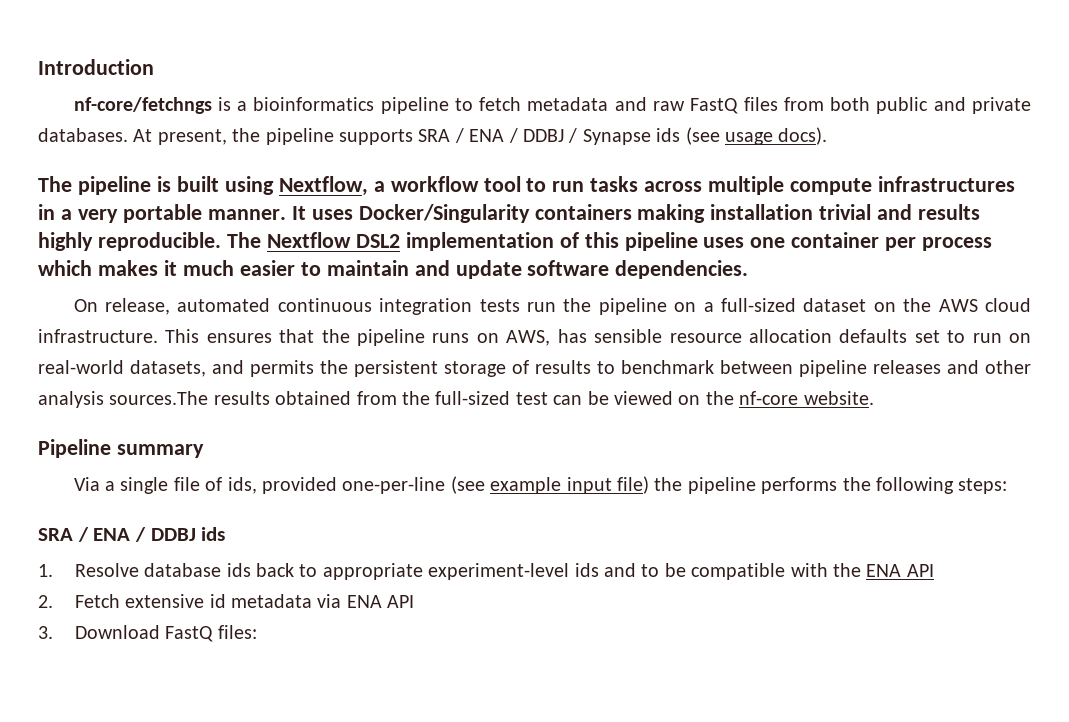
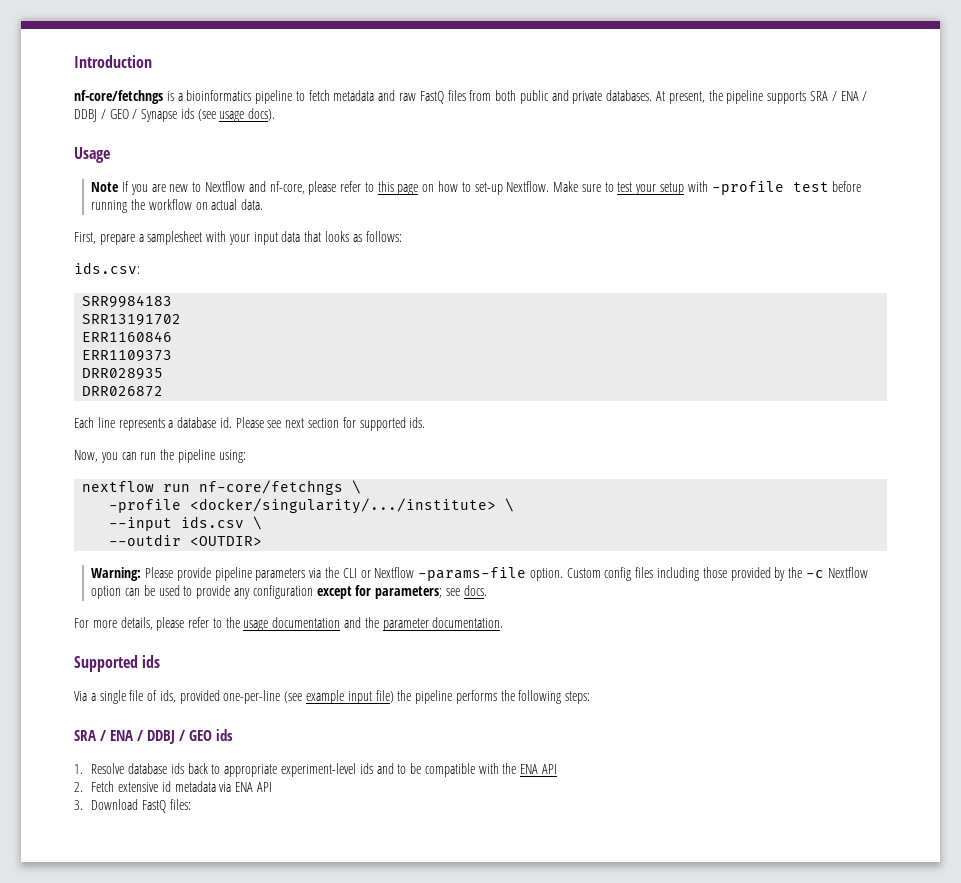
- At present, the pipeline supports SRA / ENA / DDBJ / Synapse ids (see usage docs).
+ At present, the pipeline supports SRA / ENA / DDBJ / GEO / Synapse ids (see usage docs).
- The pipeline is built using Nextflow, a workflow tool to run tasks across multiple compute infrastructures in a very portable manner. It uses Docker/Singularity containers making installation trivial and results highly reproducible. The Nextflow DSL2 implementation of this pipeline uses one container per process which makes it much easier to maintain and update software dependencies.
- On release, automated continuous integration tests run the pipeline on a full-sized dataset on the AWS cloud infrastructure. This ensures that the pipeline runs on AWS, has sensible resource allocation defaults set to run on real-world datasets, and permits the persistent storage of results to benchmark between pipeline releases and other analysis sources.The results obtained from the full-sized test can be viewed on the nf-core website.
- Pipeline summary
+ Usage
+ Note If you are new to Nextflow and nf-core, please refer to this page on how to set-up Nextflow. Make sure to test your setup with -profile test before running the workflow on actual data.
+ First, prepare a samplesheet with your input data that looks as follows:
+ ids.csv:
+ SRR9984183
+ SRR13191702
+ ERR1160846
+ ERR1109373
+ DRR028935
+ DRR026872
+ Each line represents a database id. Please see next section for supported ids.
+ Now, you can run the pipeline using:
+ nextflow run nf-core/fetchngs \
+ -profile <docker/singularity/.../institute> \
+ --input ids.csv \
+ --outdir <OUTDIR>
+ Warning: Please provide pipeline parameters via the CLI or Nextflow -params-file option. Custom config files including those provided by the -c Nextflow option can be used to provide any configuration except for parameters; see docs.
+ For more details, please refer to the usage documentation and the parameter documentation.
+ Supported ids
- SRA / ENA / DDBJ ids
+ SRA / ENA / DDBJ / GEO ids

